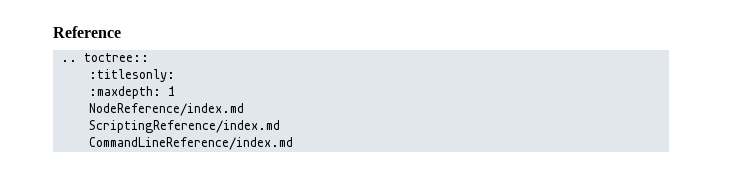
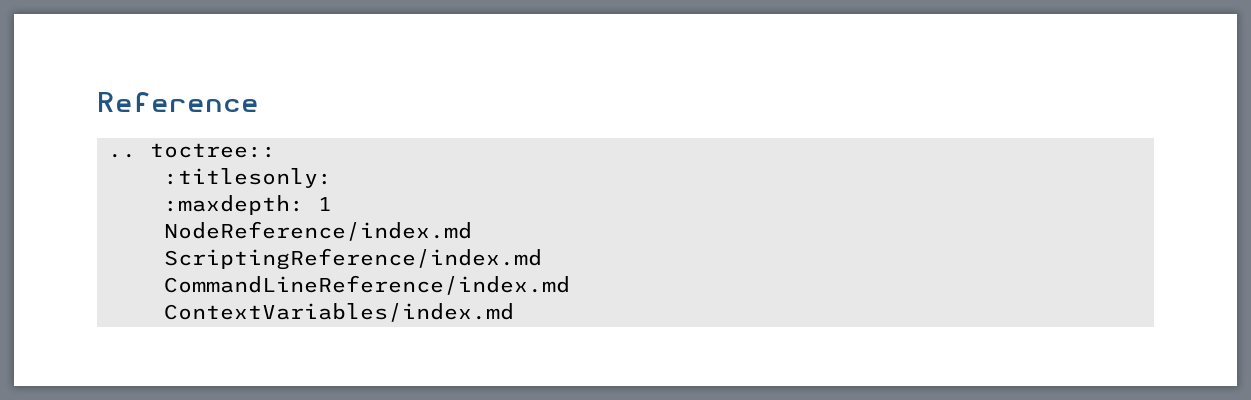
+ ContextVariables/index.md

